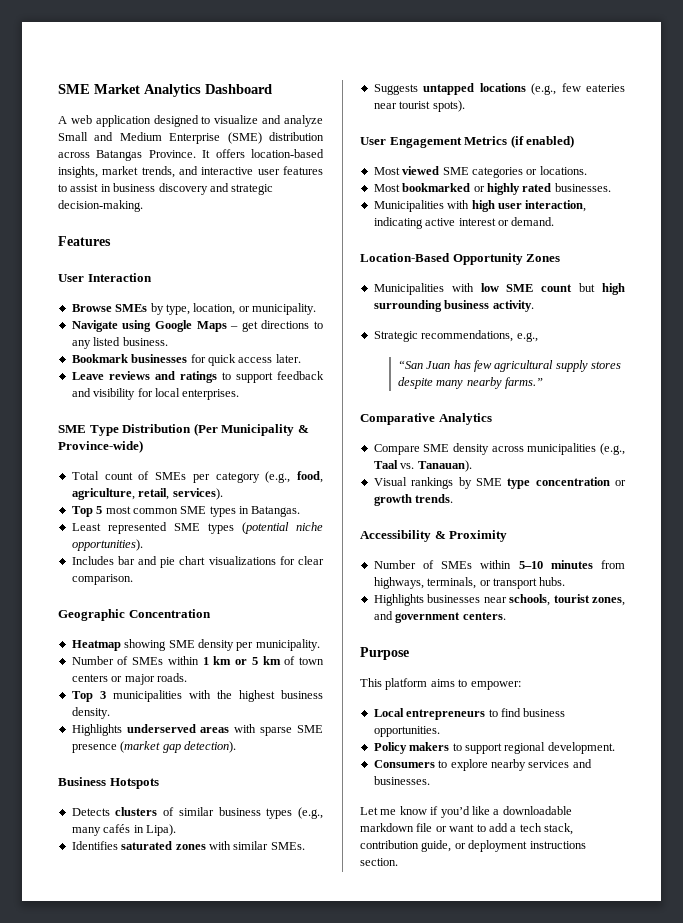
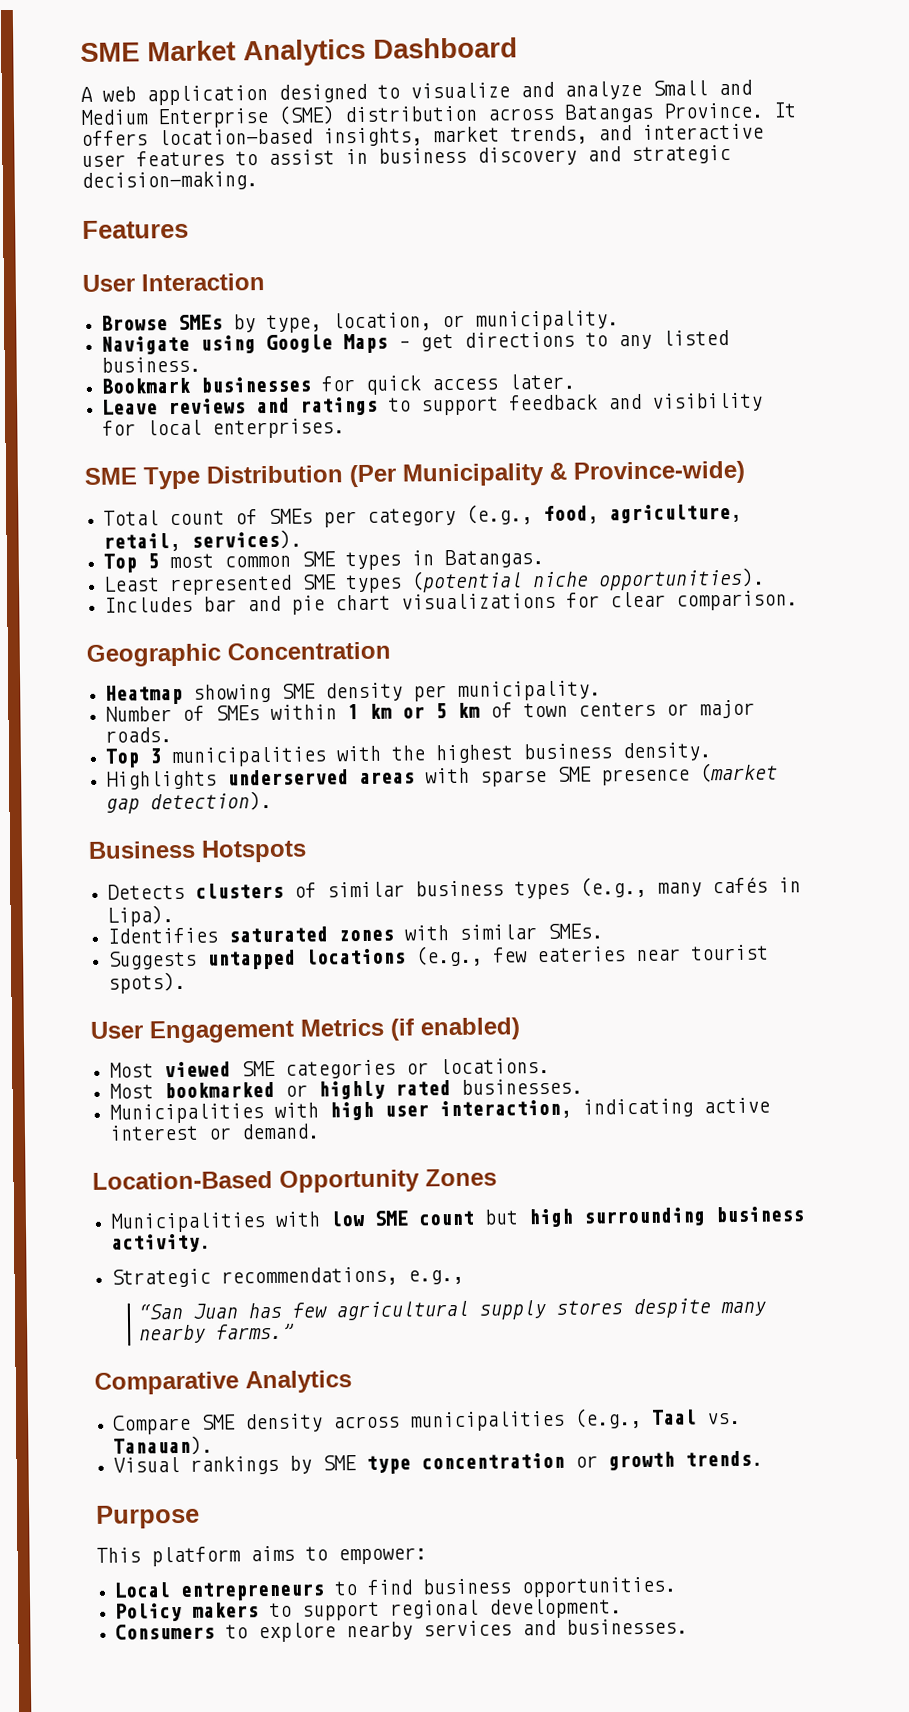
- Accessibility & Proximity
- Number of SMEs within 5–10 minutes from highways, terminals, or transport hubs.
- Highlights businesses near schools, tourist zones, and government centers.
- Let me know if you’d like a downloadable markdown file or want to add a tech stack, contribution guide, or deployment instructions section.

